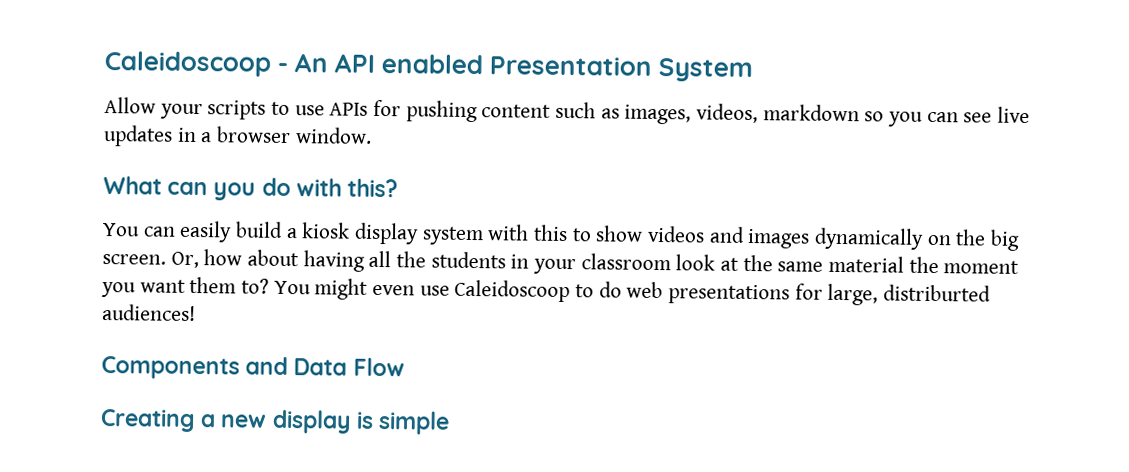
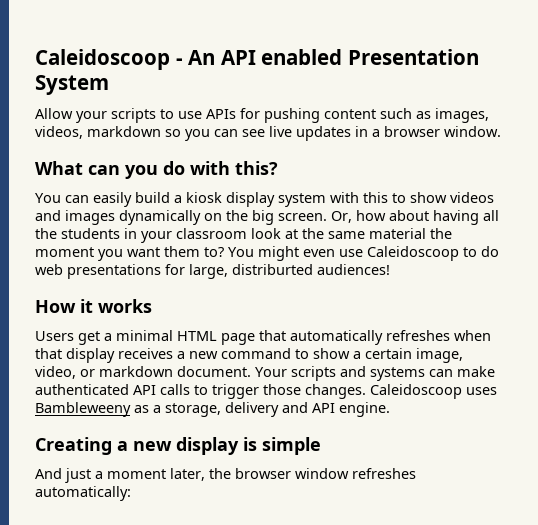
- Components and Data Flow
+ How it works
+ Users get a minimal HTML page that automatically refreshes when that display receives a new command to show a certain image, video, or markdown document. Your scripts and systems can make authenticated API calls to trigger those changes. Caleidoscoop uses Bambleweeny as a storage, delivery and API engine.
+ And just a moment later, the browser window refreshes automatically:

